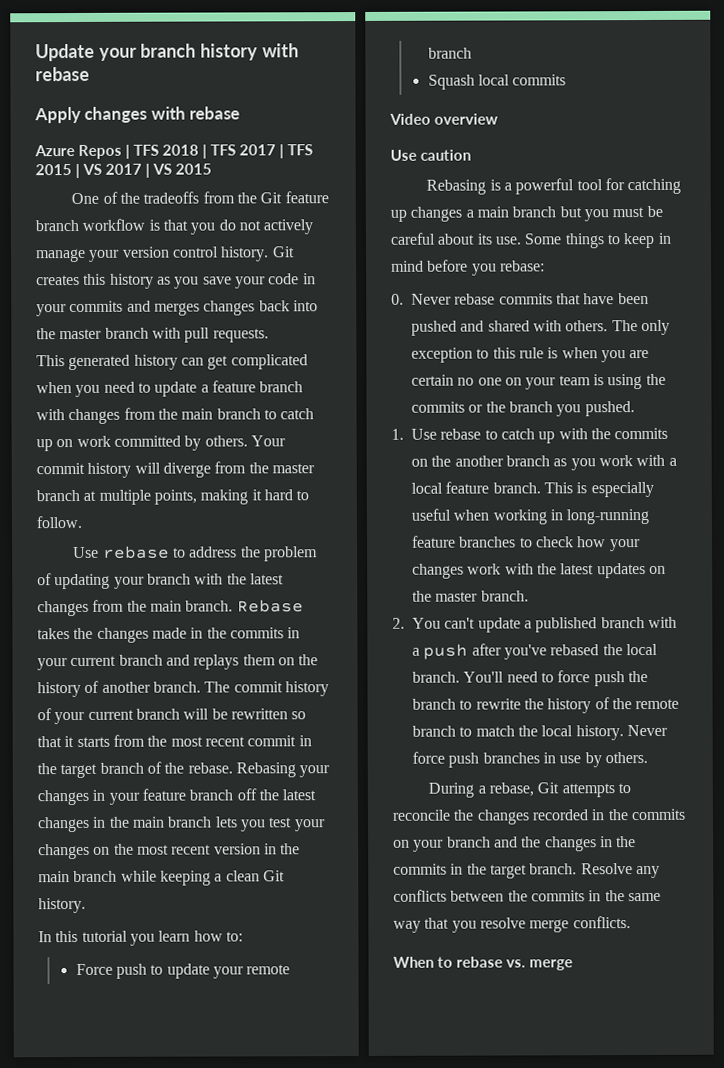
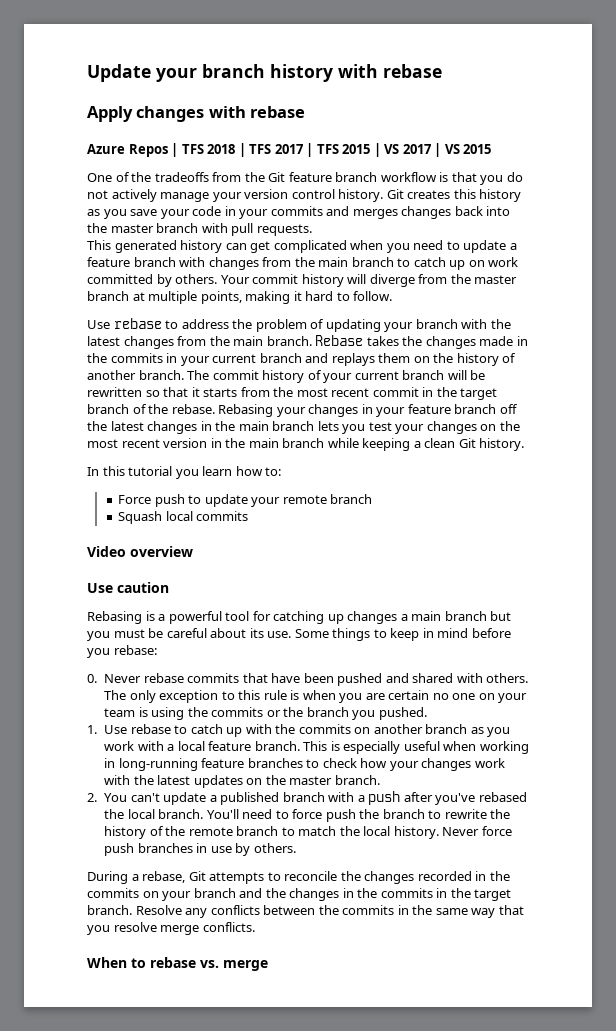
- 1. Use rebase to catch up with the commits on the another branch as you work with a local feature branch.
+ 1. Use rebase to catch up with the commits on another branch as you work with a local feature branch.

